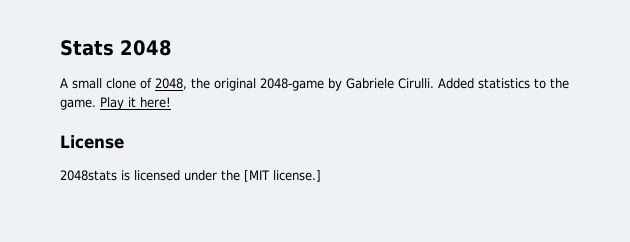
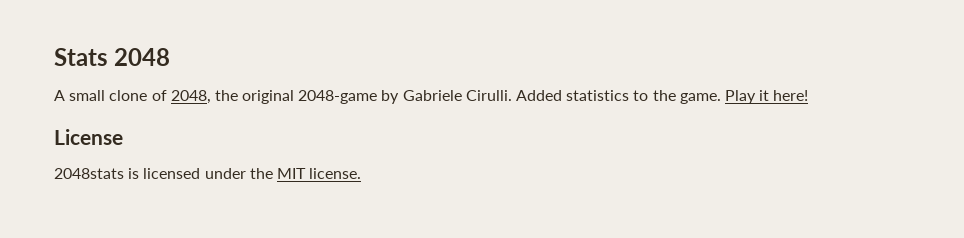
- 2048stats is licensed under the [MIT license.]
+ 2048stats is licensed under the MIT license.

